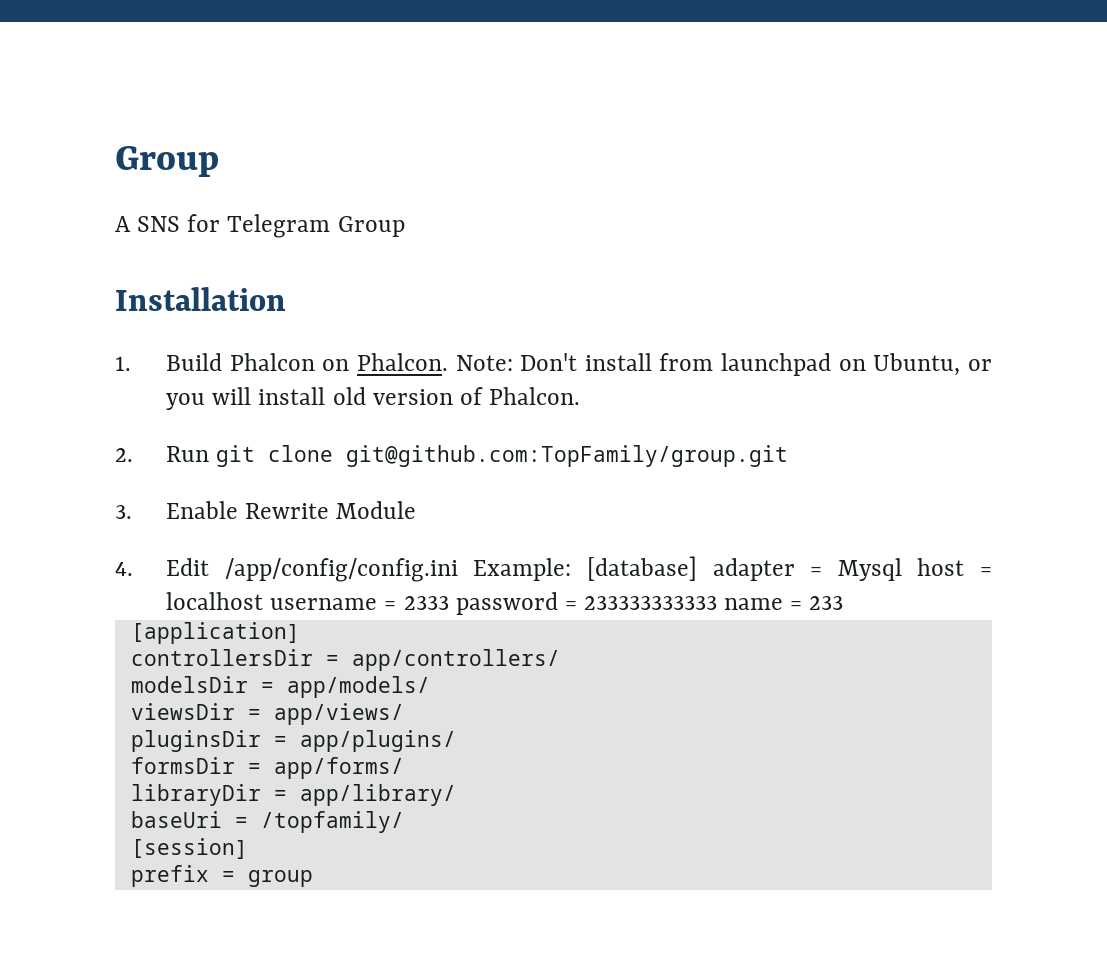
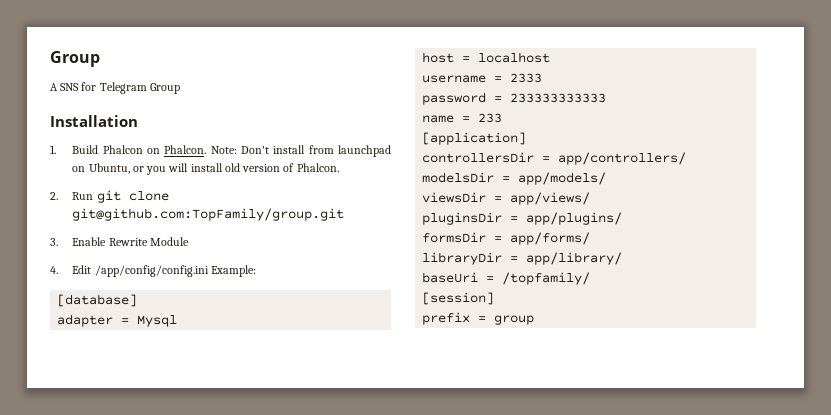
- 4. Edit /app/config/config.ini Example: [database] adapter = Mysql host = localhost username = 2333 password = 233333333333 name = 233
+ 4. Edit /app/config/config.ini Example:
+ [database]
+ adapter = Mysql
+ host = localhost
+ username = 2333
+ password = 233333333333
+ name = 233

